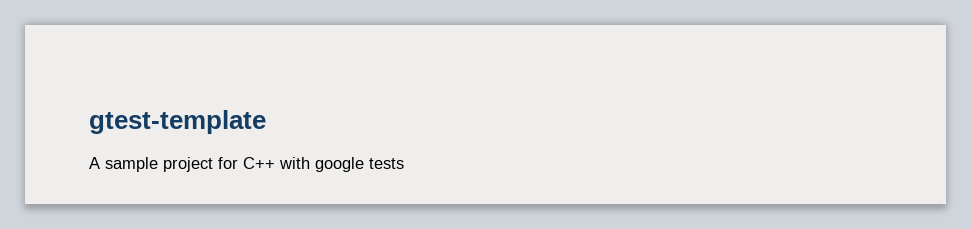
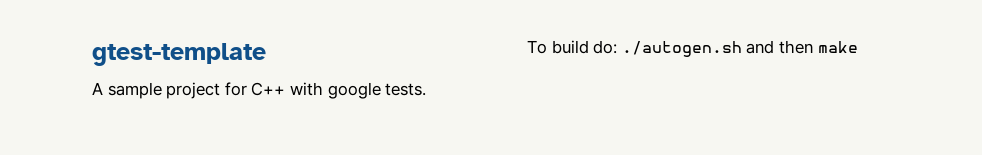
- A sample project for C++ with google tests
+ A sample project for C++ with google tests.
+ To build do: ./autogen.sh and then make

